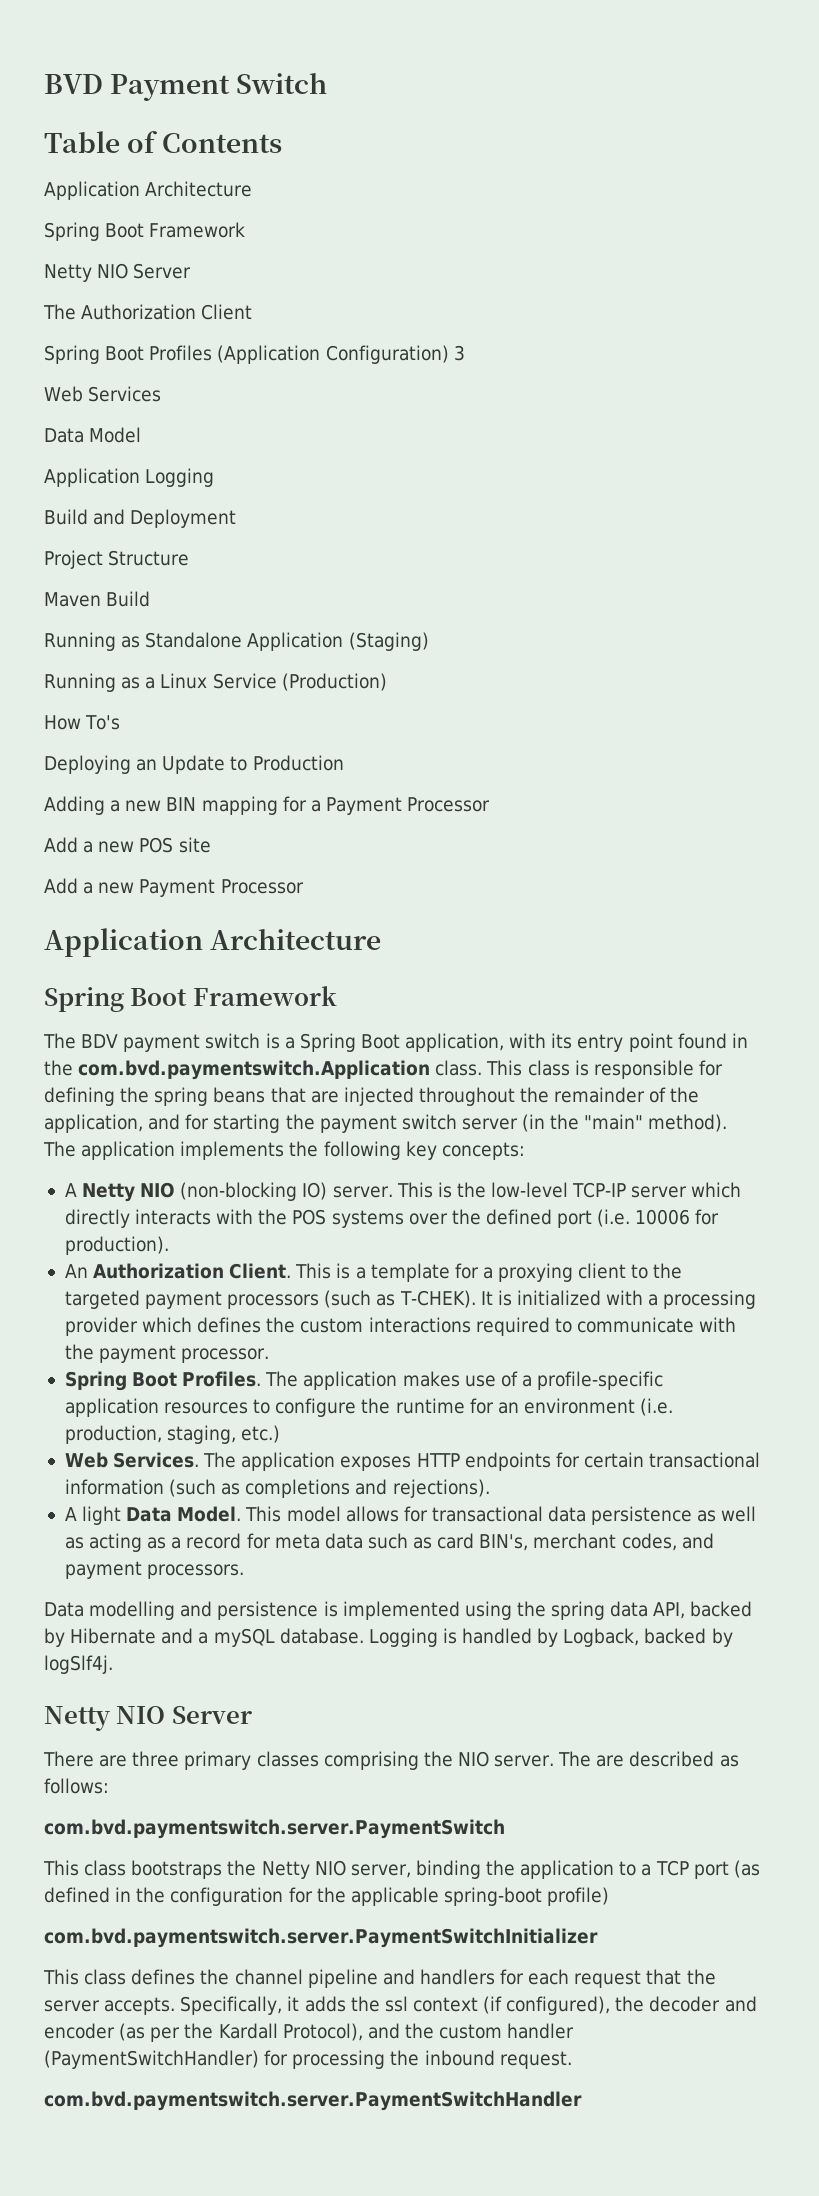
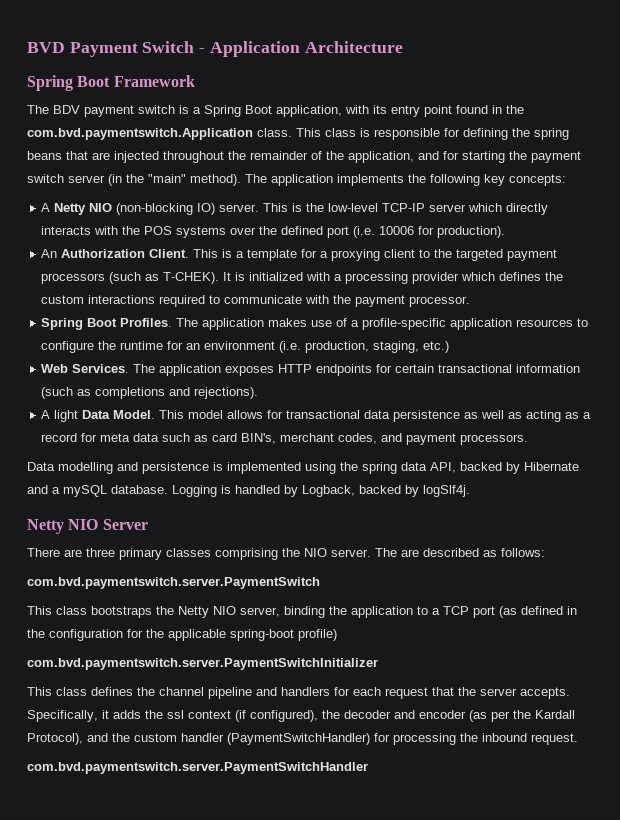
- BVD Payment Switch
- Table of Contents
- Application Architecture
- Spring Boot Framework
- Netty NIO Server
- The Authorization Client
- Spring Boot Profiles (Application Configuration) 3
- Web Services
- Data Model
- Application Logging
- Build and Deployment
- Project Structure
- Maven Build
- Running as Standalone Application (Staging)
- Running as a Linux Service (Production)
- How To's
- Deploying an Update to Production
- Adding a new BIN mapping for a Payment Processor
- Add a new POS site
- Add a new Payment Processor
- Application Architecture
+ BVD Payment Switch - Application Architecture

